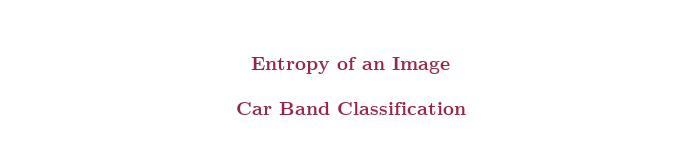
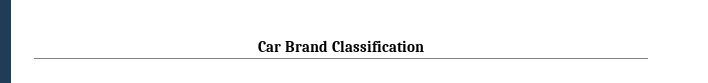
- Entropy of an Image
- Car Band Classification
+ Car Brand Classification

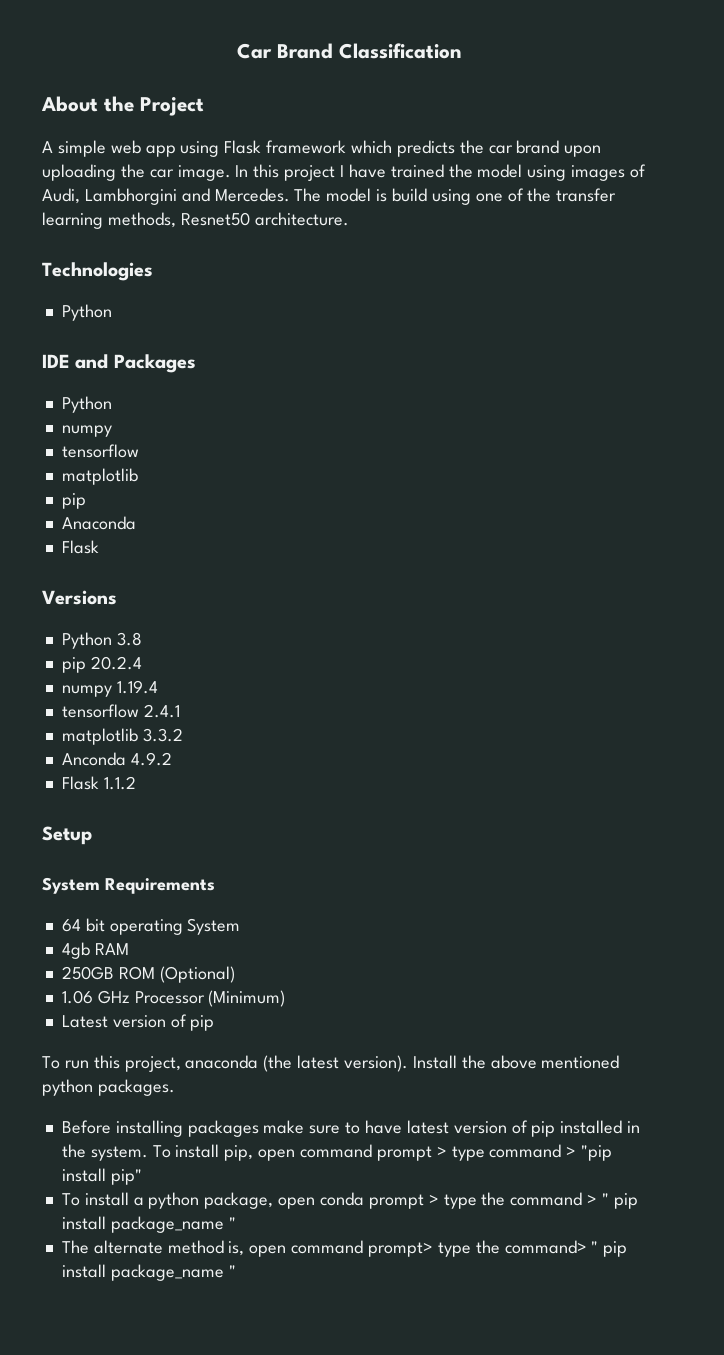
+ About the Project
+ A simple web app using Flask framework which predicts the car brand upon uploading the car image. In this project I have trained the model using images of Audi, Lambhorgini and Mercedes. The model is build using one of the transfer learning methods, Resnet50 architecture.
+ Technologies
+ Python
+ IDE and Packages
+ Python
+ numpy
+ tensorflow
+ matplotlib
+ pip
+ Anaconda
+ Flask
+ Versions
+ Python 3.8
+ pip 20.2.4
+ numpy 1.19.4
+ tensorflow 2.4.1
+ matplotlib 3.3.2
+ Anconda 4.9.2
+ Flask 1.1.2
+ Setup
+ System Requirements
+ 64 bit operating System
+ 4gb RAM
+ 250GB ROM (Optional)
+ 1.06 GHz Processor (Minimum)
+ Latest version of pip
+ To run this project, anaconda (the latest version). Install the above mentioned python packages.
+ Before installing packages make sure to have latest version of pip installed in the system. To install pip, open command prompt > type command > "pip install pip"
+ To install a python package, open conda prompt > type the command > " pip install package_name "
+ The alternate method is, open command prompt> type the command> " pip install package_name "

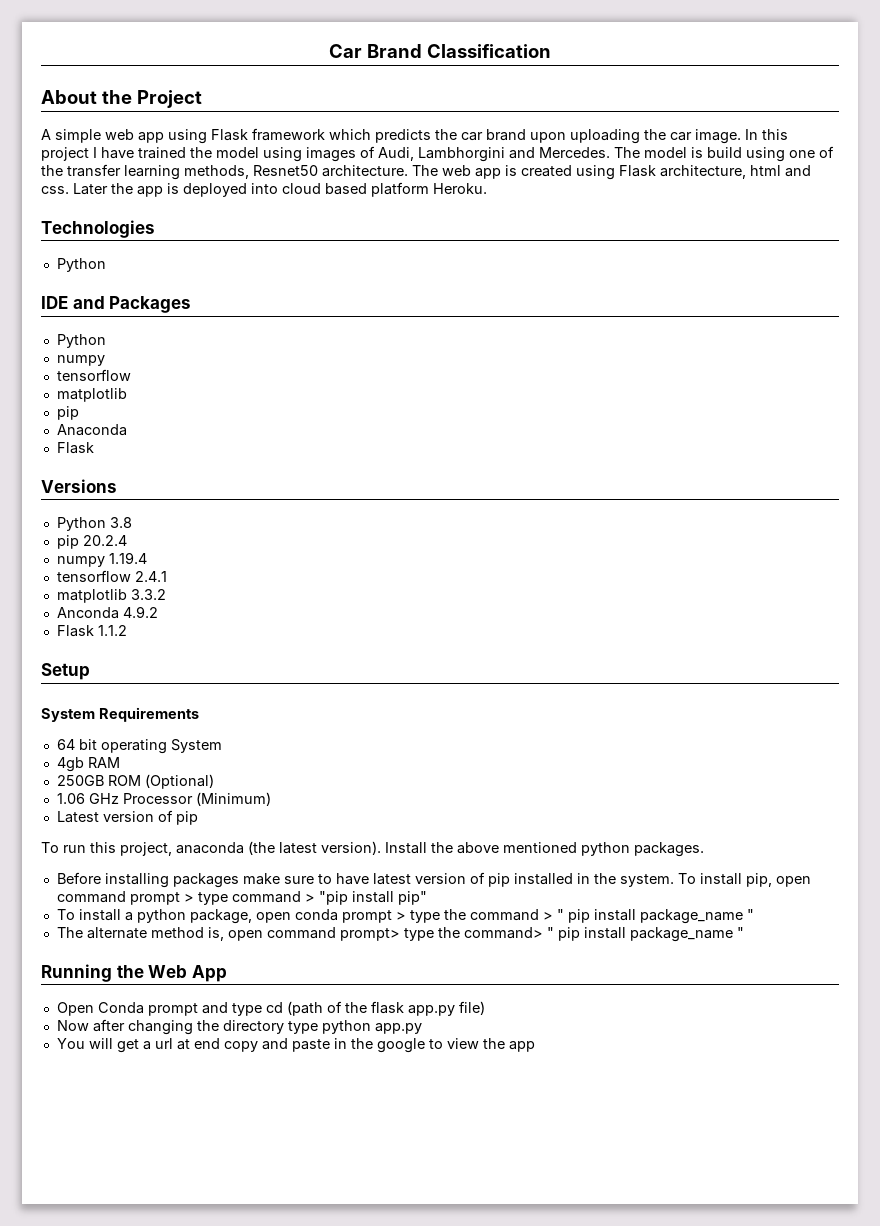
+ The web app is created using Flask architecture, html and css. Later the app is deployed into cloud based platform Heroku.
+ Running the Web App
+ Open Conda prompt and type cd (path of the flask app.py file)
+ Now after changing the directory type python app.py
+ You will get a url at end copy and paste in the google to view the app

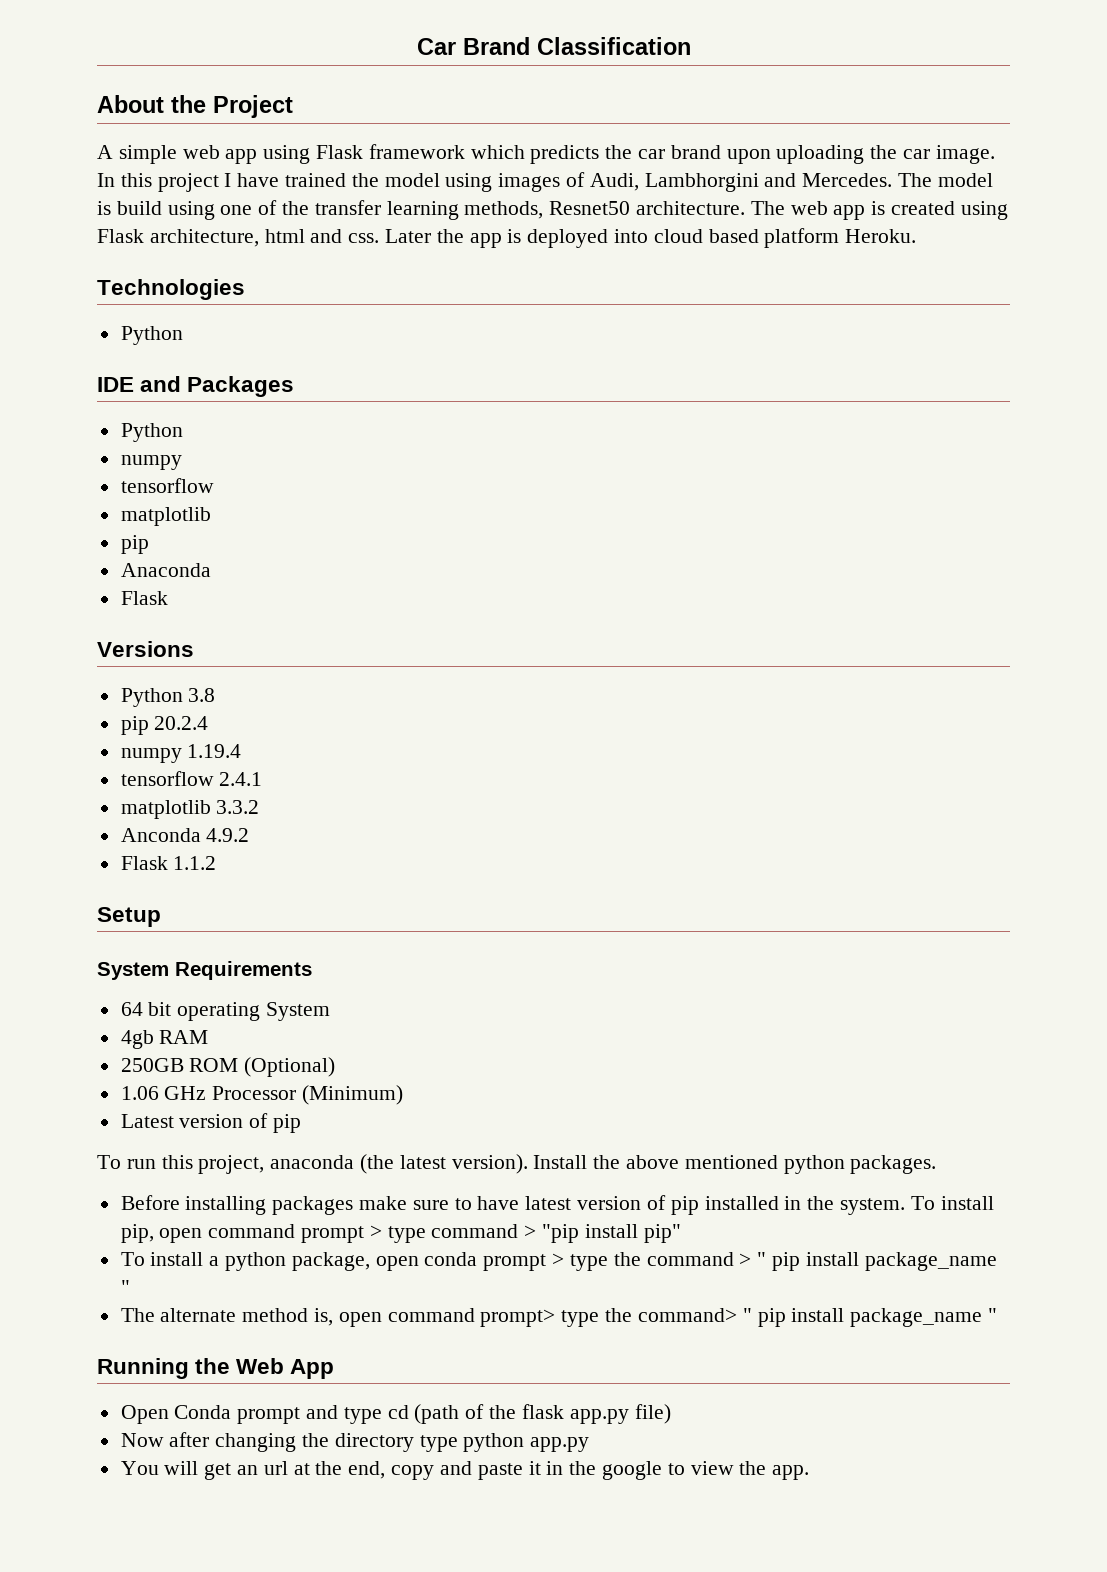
- You will get a url at end copy and paste in the google to view the app
+ You will get an url at the end, copy and paste it in the google to view the app.

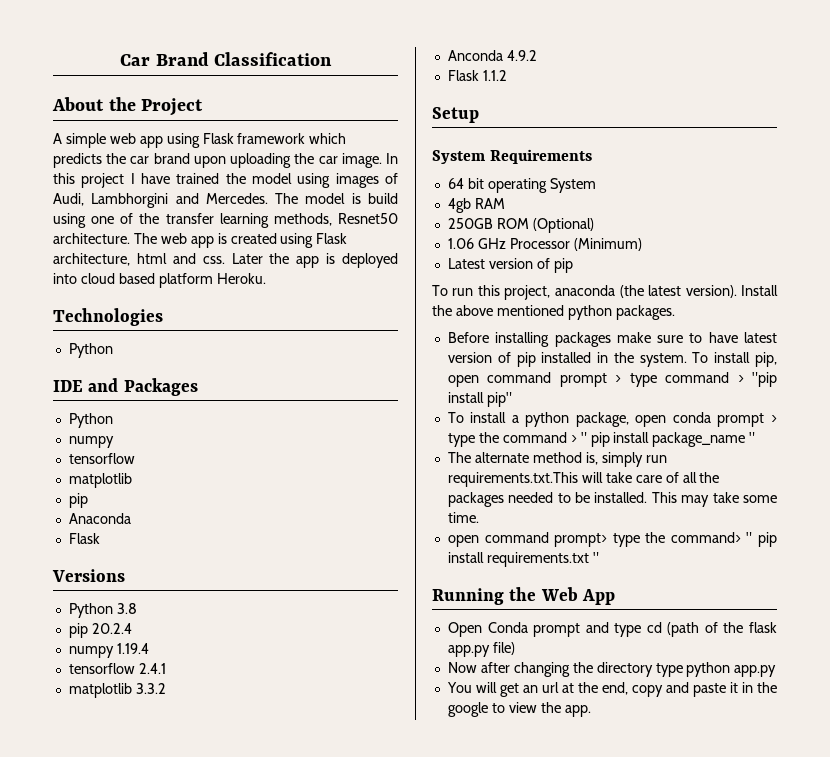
- The alternate method is, open command prompt> type the command> " pip install package_name "
+ The alternate method is, simply run requirements.txt.This will take care of all the packages needed to be installed. This may take some time.
+ open command prompt> type the command> " pip install requirements.txt "

